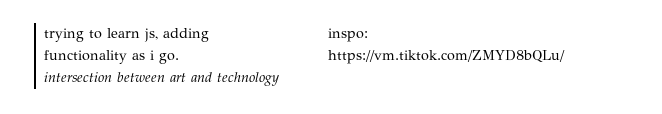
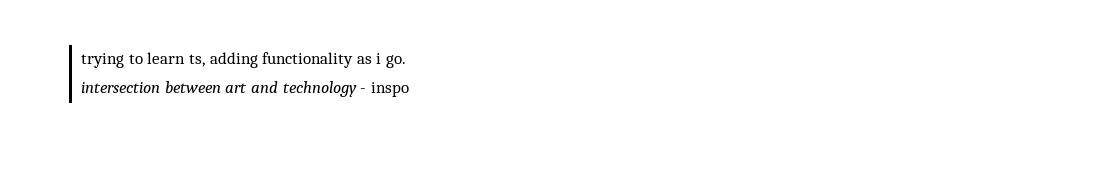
- trying to learn js, adding functionality as i go.
+ trying to learn ts, adding functionality as i go.
- intersection between art and technology
- inspo: https://vm.tiktok.com/ZMYD8bQLu/
+ intersection between art and technology - inspo

